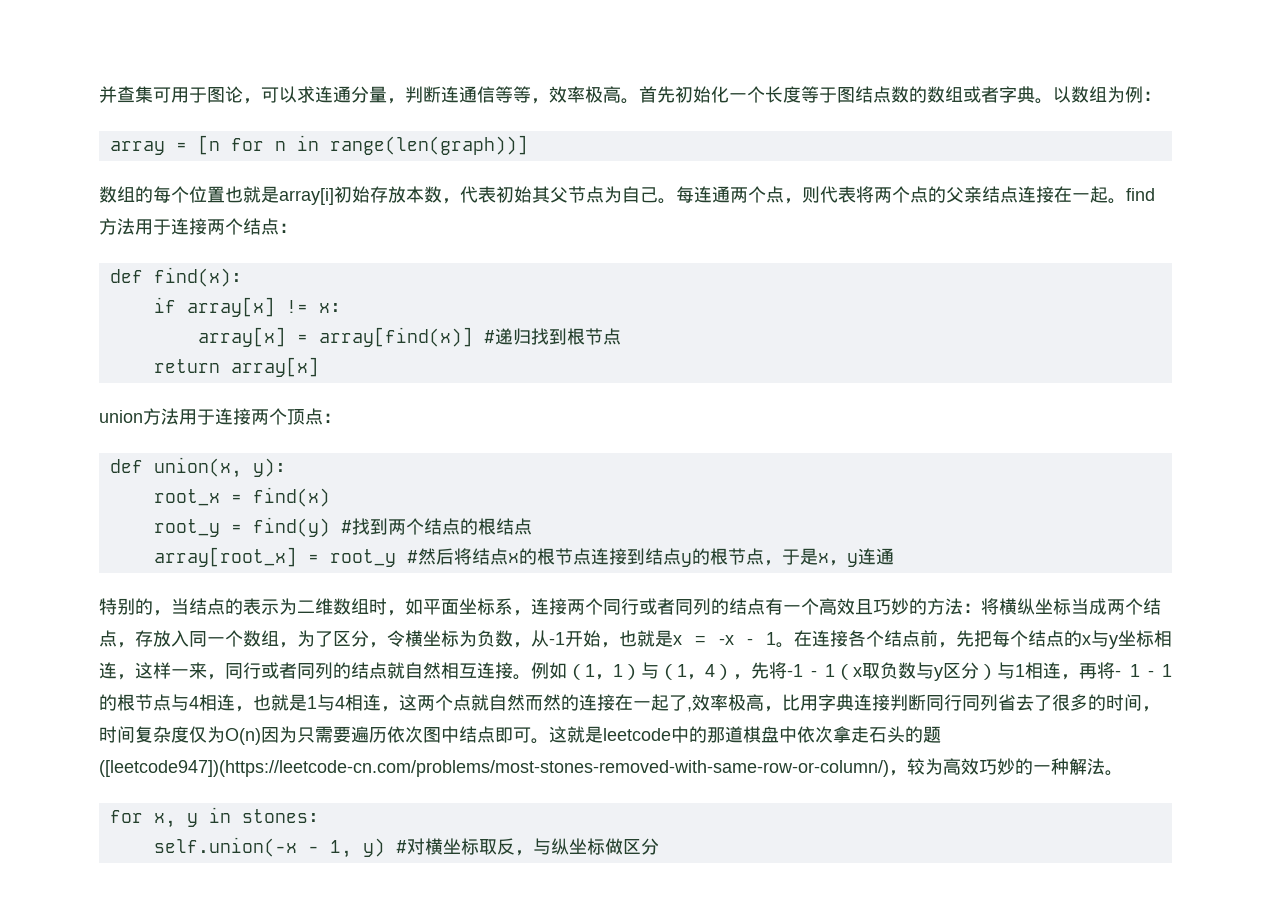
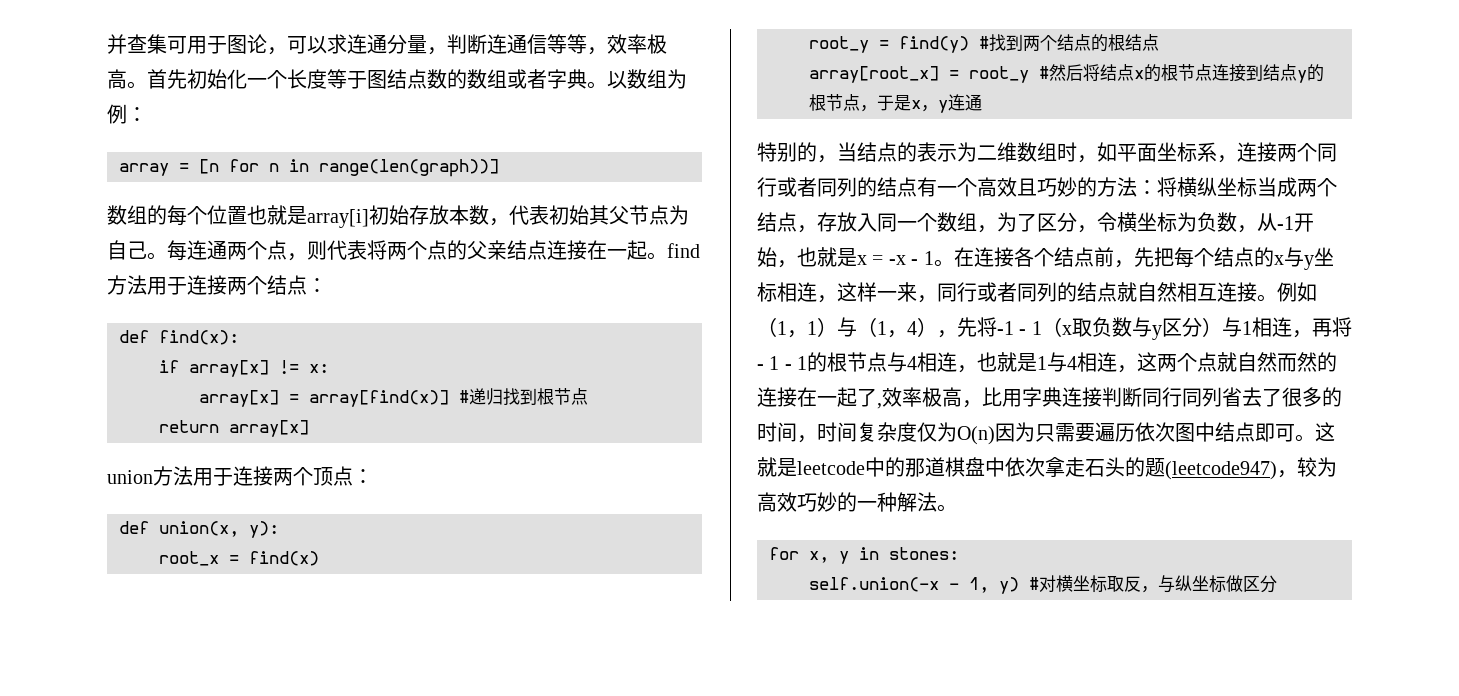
- 这就是leetcode中的那道棋盘中依次拿走石头的题([leetcode947])(https://leetcode-cn.com/problems/most-stones-removed-with-same-row-or-column/)，较为高效巧妙的一种解法。
+ 这就是leetcode中的那道棋盘中依次拿走石头的题(leetcode947)，较为高效巧妙的一种解法。

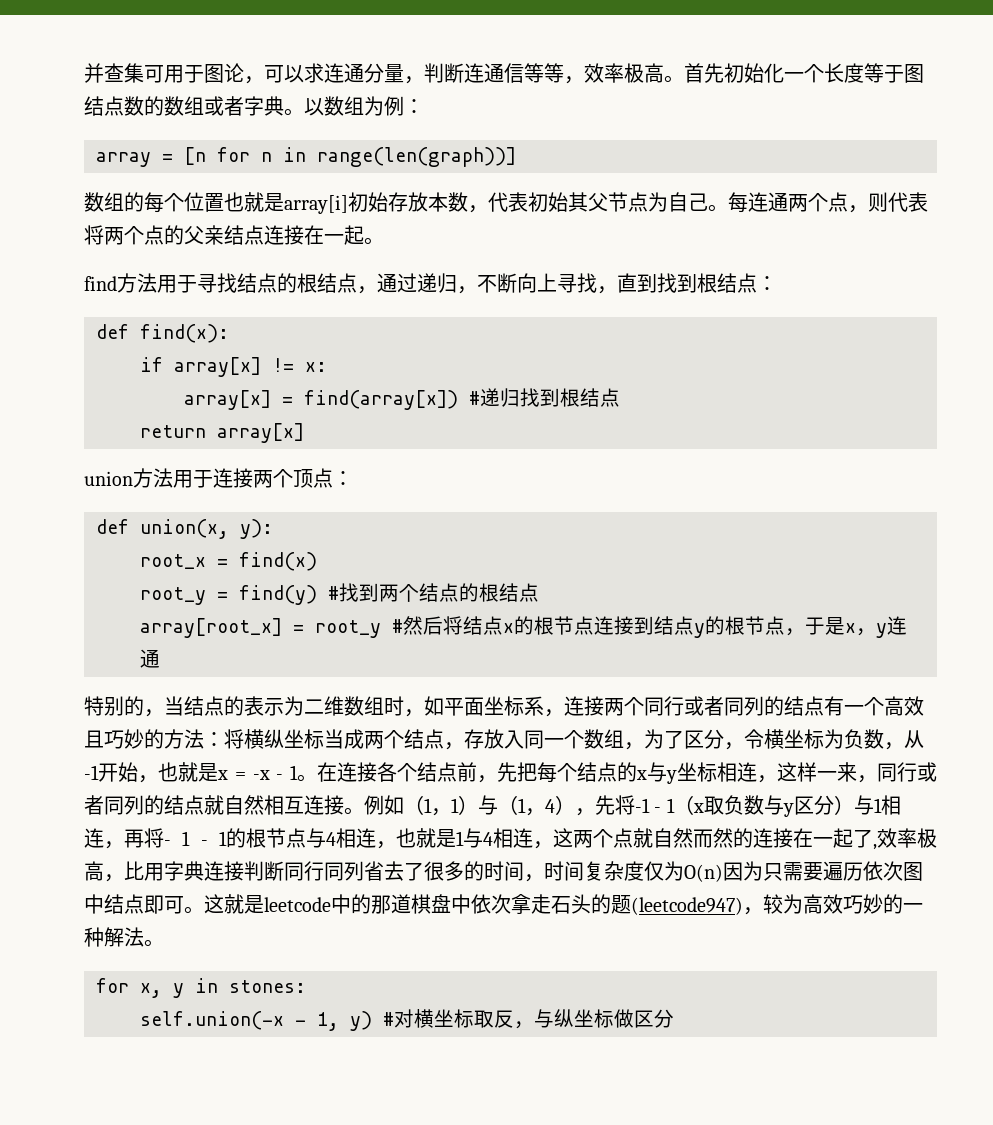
- 每连通两个点，则代表将两个点的父亲结点连接在一起。find方法用于连接两个结点：
+ 每连通两个点，则代表将两个点的父亲结点连接在一起。
+ find方法用于寻找结点的根结点，通过递归，不断向上寻找，直到找到根结点：
- array[x] = array[find(x)] #递归找到根节点
+ array[x] = find(array[x]) #递归找到根结点

